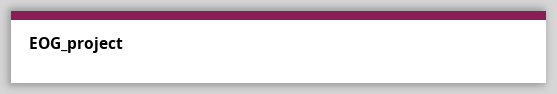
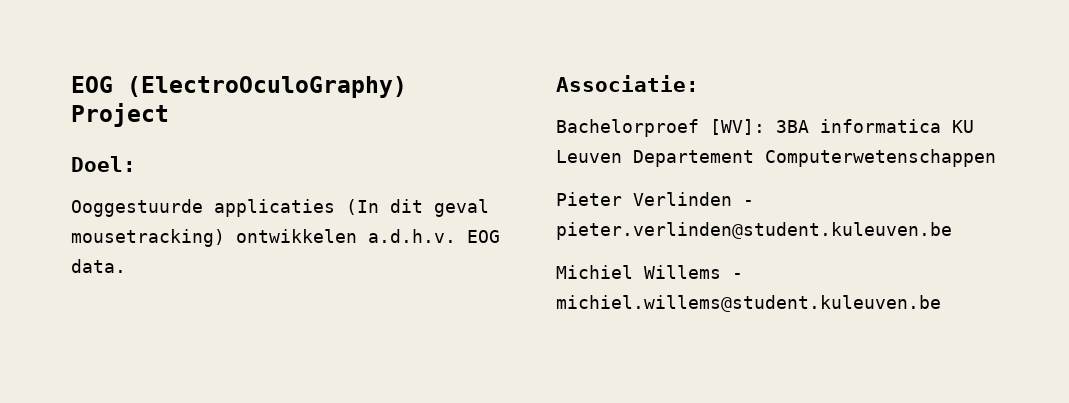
- EOG_project
+ EOG (ElectroOculoGraphy) Project
+ Doel:
+ Ooggestuurde applicaties (In dit geval mousetracking) ontwikkelen a.d.h.v. EOG data.
+ Associatie:
+ Bachelorproef [WV]: 3BA informatica KU Leuven Departement Computerwetenschappen
+ Pieter Verlinden - pieter.verlinden@student.kuleuven.be
+ Michiel Willems - michiel.willems@student.kuleuven.be

